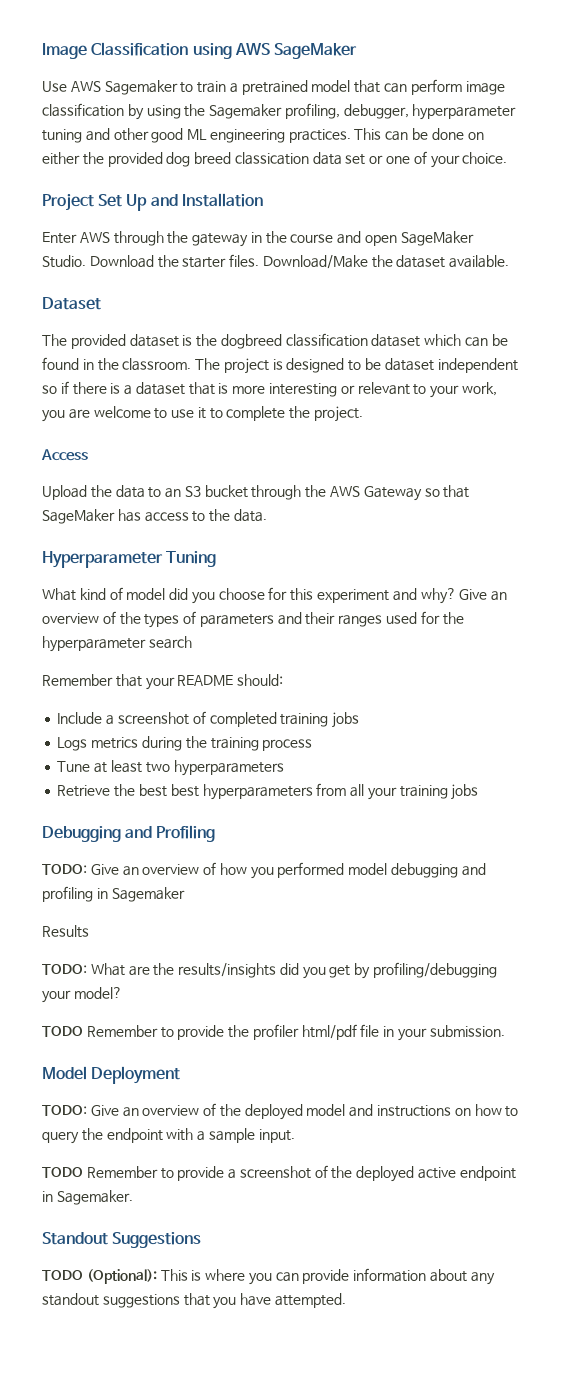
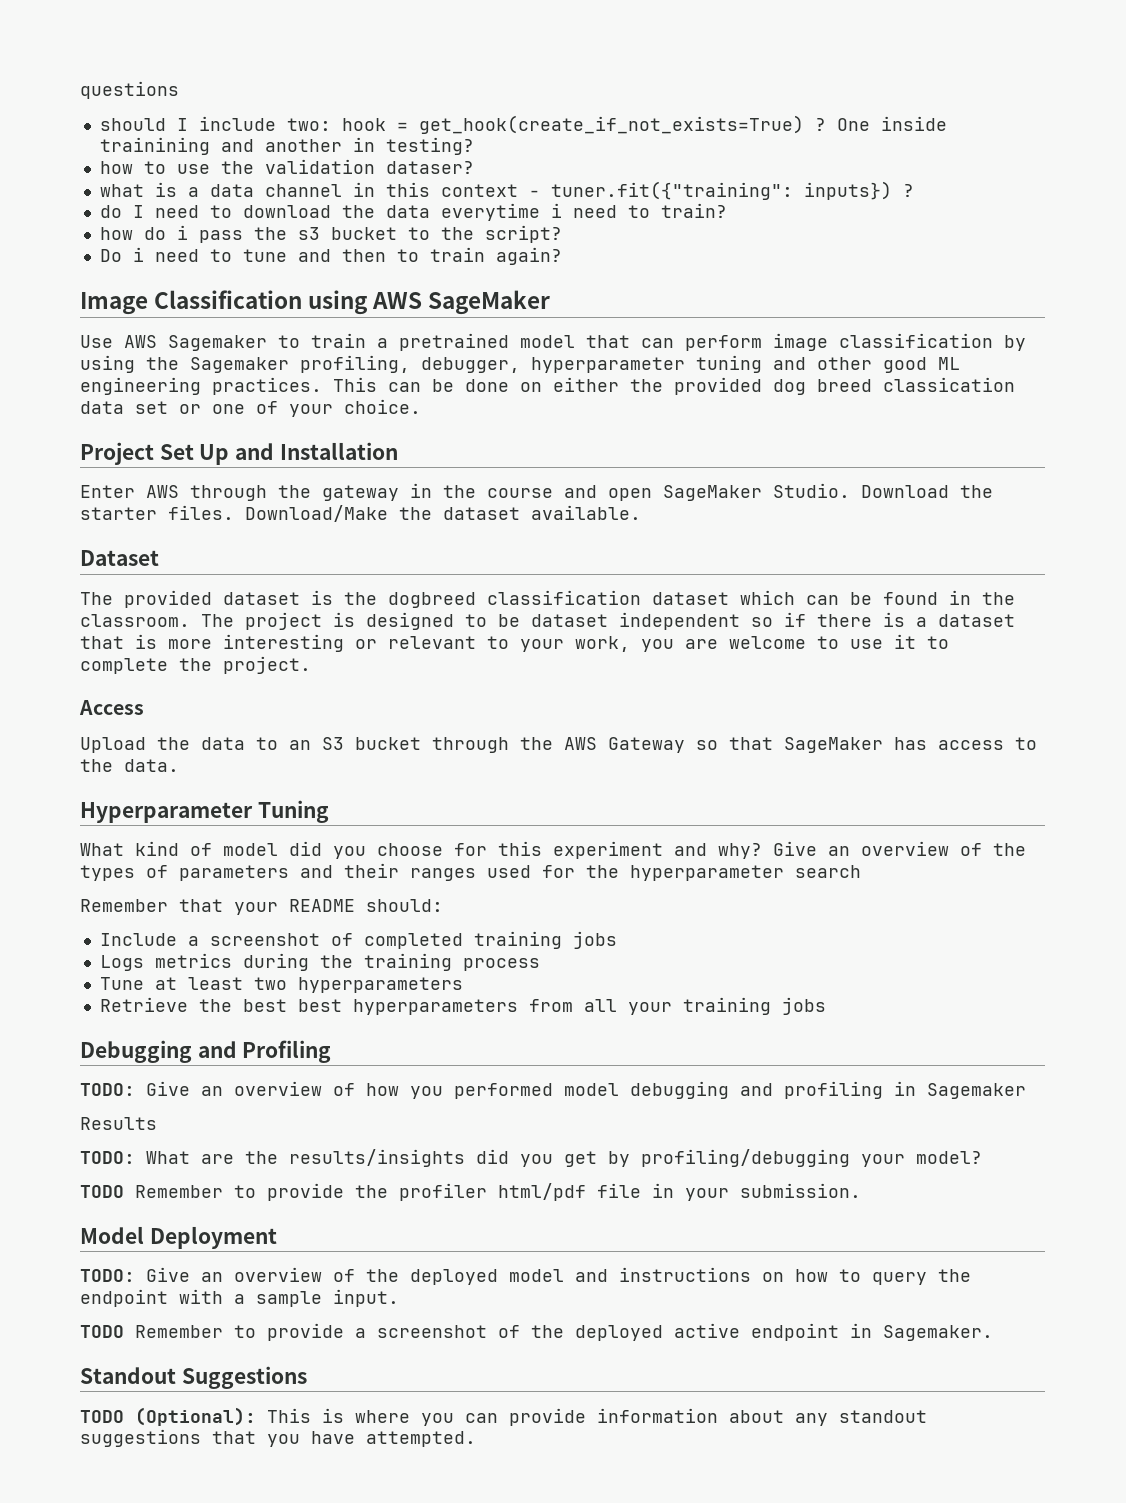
+ questions
+ should I include two: hook = get_hook(create_if_not_exists=True) ? One inside trainining and another in testing?
+ how to use the validation dataser?
+ what is a data channel in this context - tuner.fit({"training": inputs}) ?
+ do I need to download the data everytime i need to train?
+ how do i pass the s3 bucket to the script?
+ Do i need to tune and then to train again?

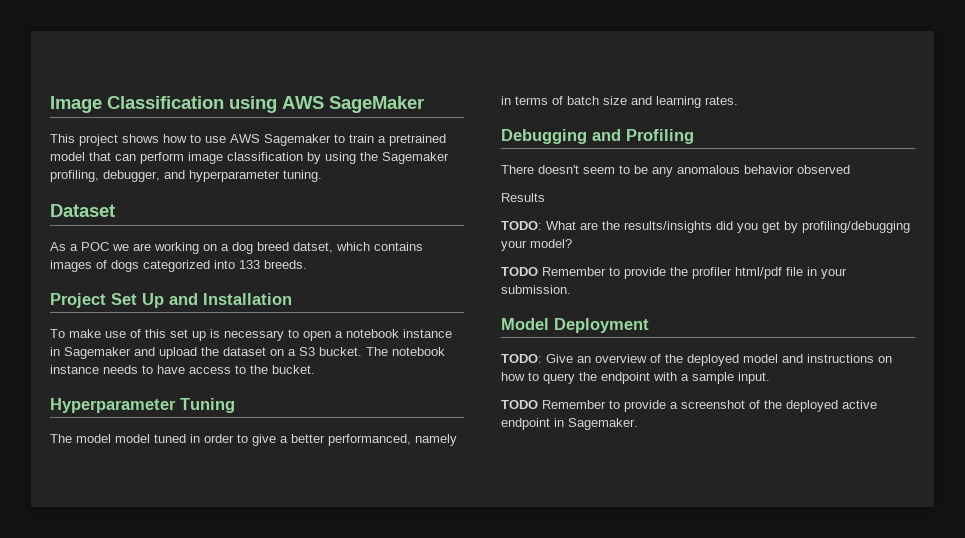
- questions
- should I include two: hook = get_hook(create_if_not_exists=True) ? One inside trainining and another in testing?
- how to use the validation dataser?
- what is a data channel in this context - tuner.fit({"training": inputs}) ?
- do I need to download the data everytime i need to train?
- how do i pass the s3 bucket to the script?
- Do i need to tune and then to train again?
- Use AWS Sagemaker to train a pretrained model that can perform image classification by using the Sagemaker profiling, debugger, hyperparameter tuning and other good ML engineering practices. This can be done on either the provided dog breed classication data set or one of your choice.
+ This project shows how to use AWS Sagemaker to train a pretrained model that can perform image classification by using the Sagemaker profiling, debugger, and hyperparameter tuning.
+ Dataset
+ As a POC we are working on a dog breed datset, which contains images of dogs categorized into 133 breeds.
- Enter AWS through the gateway in the course and open SageMaker Studio. Download the starter files. Download/Make the dataset available.
- Dataset
- The provided dataset is the dogbreed classification dataset which can be found in the classroom. The project is designed to be dataset independent so if there is a dataset that is more interesting or relevant to your work, you are welcome to use it to complete the project.
- Access
- Upload the data to an S3 bucket through the AWS Gateway so that SageMaker has access to the data.
+ To make use of this set up is necessary to open a notebook instance in Sagemaker and upload the dataset on a S3 bucket. The notebook instance needs to have access to the bucket.
- What kind of model did you choose for this experiment and why? Give an overview of the types of parameters and their ranges used for the hyperparameter search
- Remember that your README should:
- Include a screenshot of completed training jobs
- Logs metrics during the training process
- Tune at least two hyperparameters
- Retrieve the best best hyperparameters from all your training jobs
+ The model model tuned in order to give a better performanced, namely in terms of batch size and learning rates.
  Debugging and Profiling
- TODO: Give an overview of how you performed model debugging and profiling in Sagemaker
+ There doesn't seem to be any anomalous behavior observed
- Standout Suggestions
- TODO (Optional): This is where you can provide information about any standout suggestions that you have attempted.

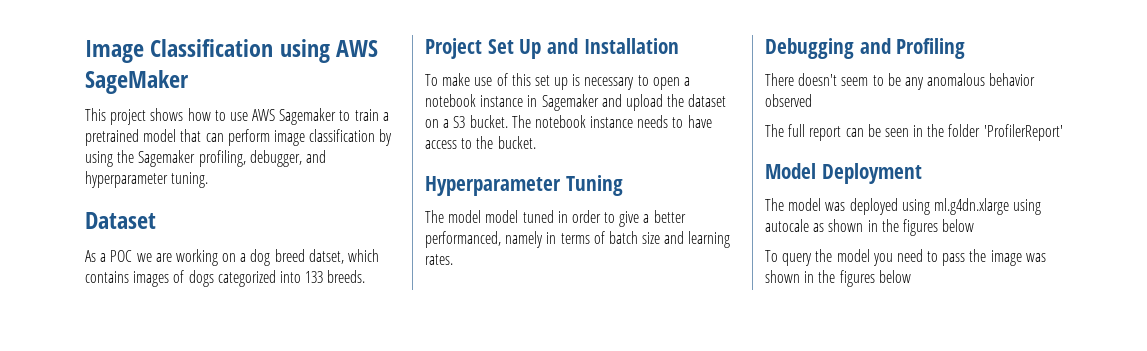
- Results
- TODO: What are the results/insights did you get by profiling/debugging your model?
- TODO Remember to provide the profiler html/pdf file in your submission.
+ The full report can be seen in the folder 'ProfilerReport'
  Model Deployment
- TODO: Give an overview of the deployed model and instructions on how to query the endpoint with a sample input.
- TODO Remember to provide a screenshot of the deployed active endpoint in Sagemaker.
+ The model was deployed using ml.g4dn.xlarge using autocale as shown in the figures below
+ To query the model you need to pass the image was shown in the figures below

